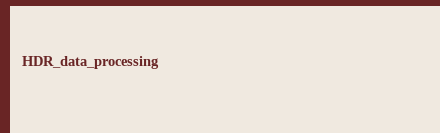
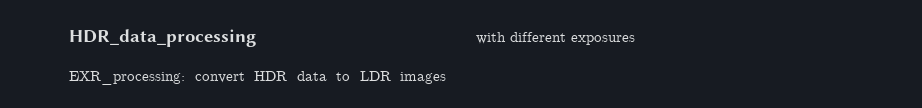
+ EXR_processing: convert HDR data to LDR images with different exposures

